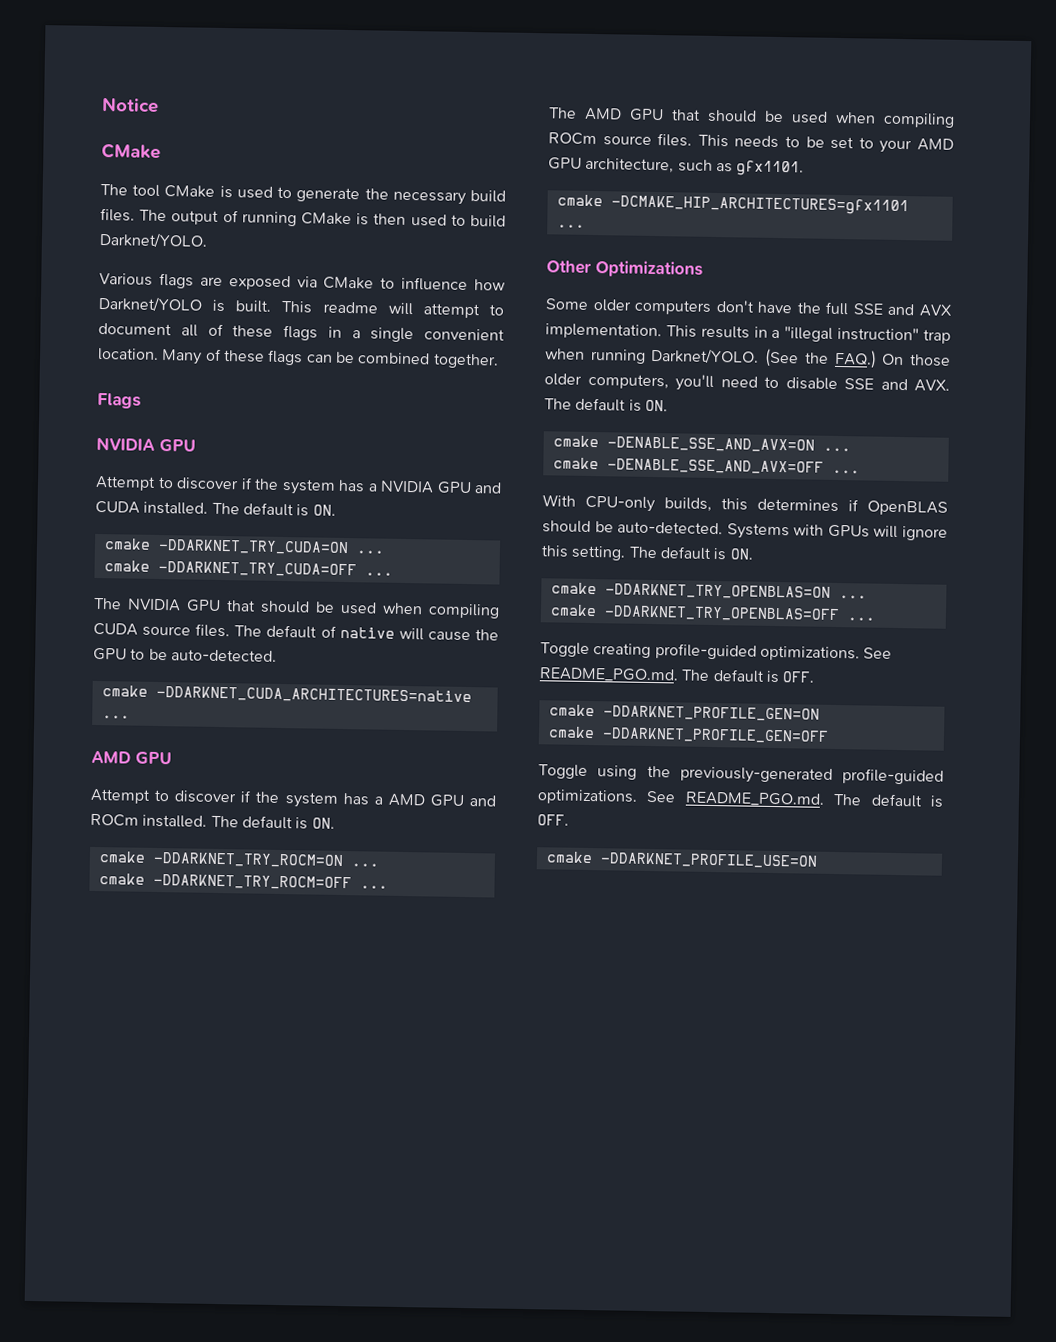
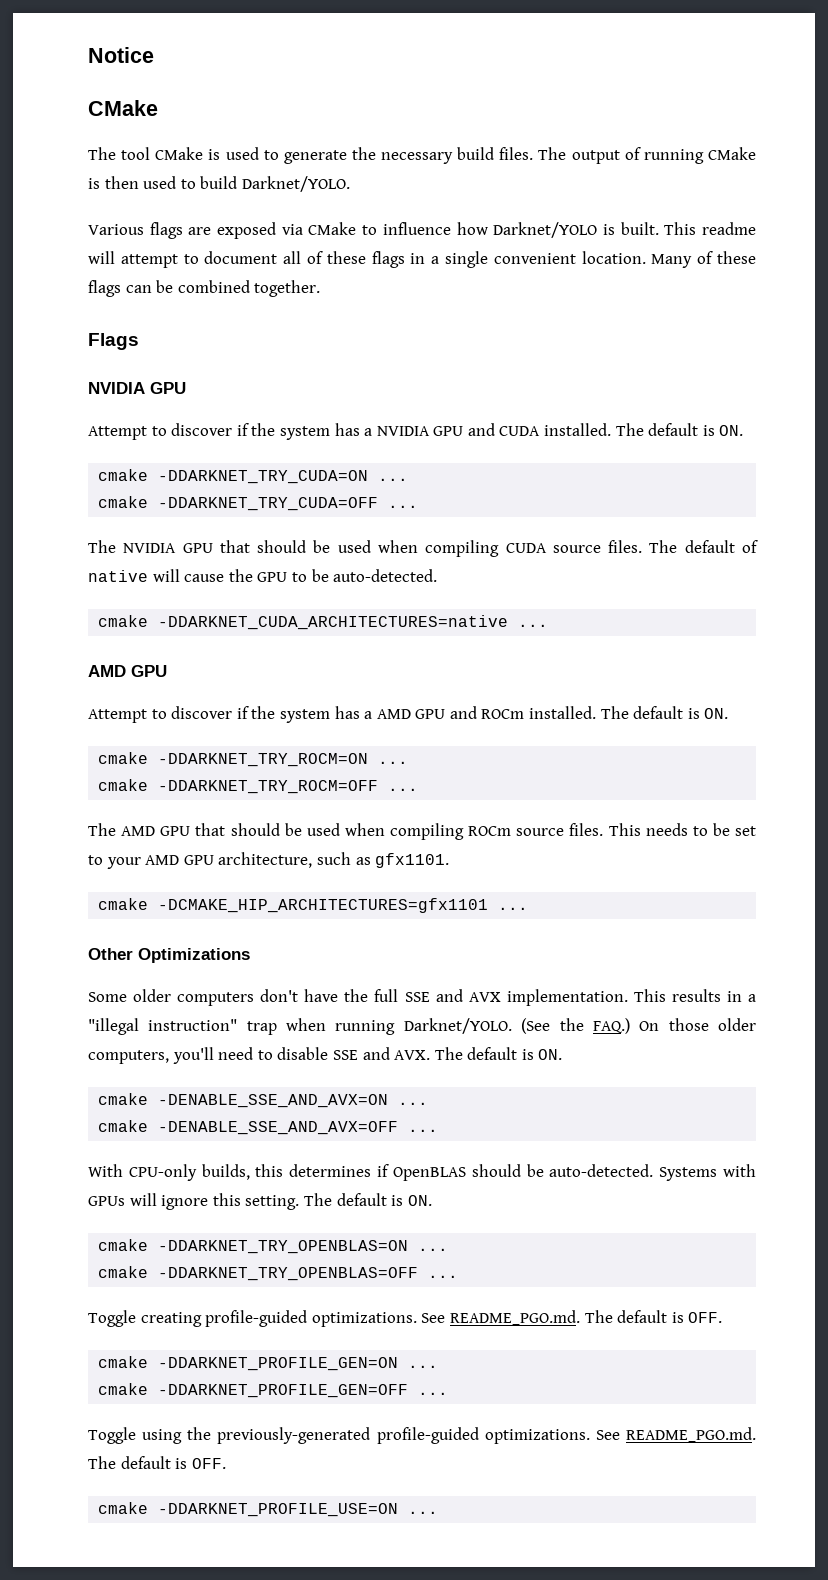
- cmake -DDARKNET_PROFILE_GEN=ON
+ cmake -DDARKNET_PROFILE_GEN=ON ...
- cmake -DDARKNET_PROFILE_GEN=OFF
+ cmake -DDARKNET_PROFILE_GEN=OFF ...
- cmake -DDARKNET_PROFILE_USE=ON
+ cmake -DDARKNET_PROFILE_USE=ON ...

